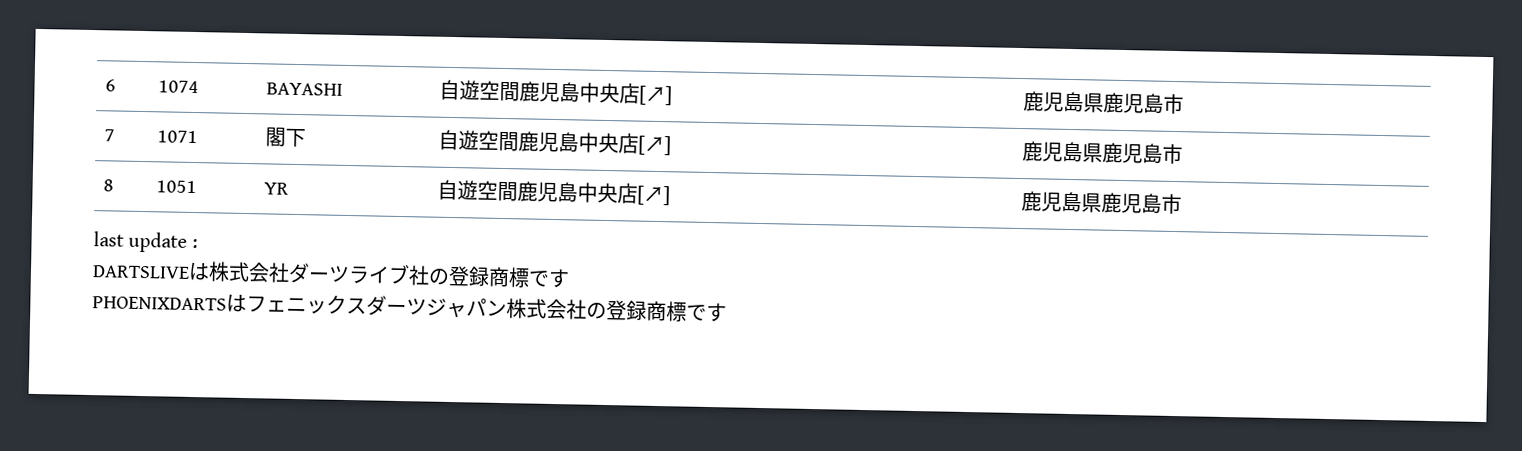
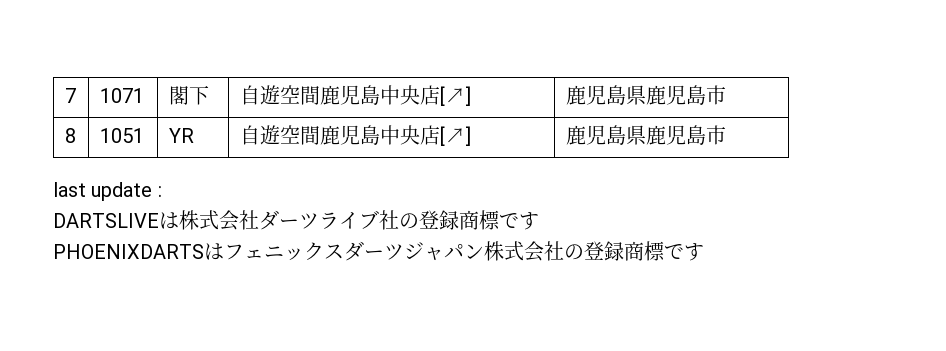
- 6 | 1074 | BAYASHI | 自遊空間鹿児島中央店[↗] | 鹿児島県鹿児島市

